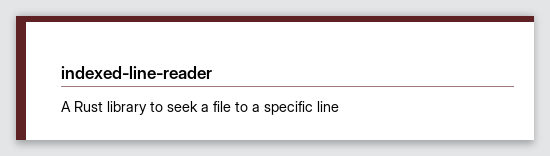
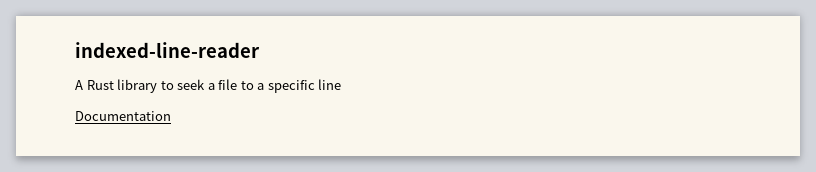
+ Documentation

